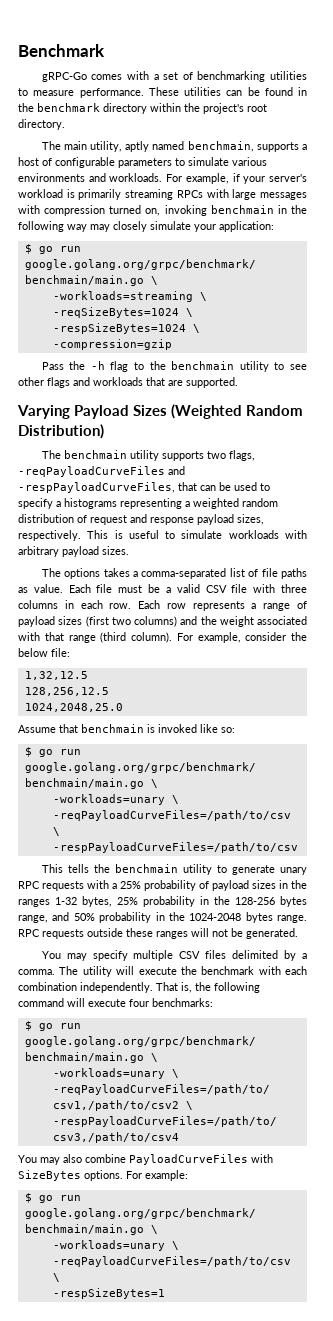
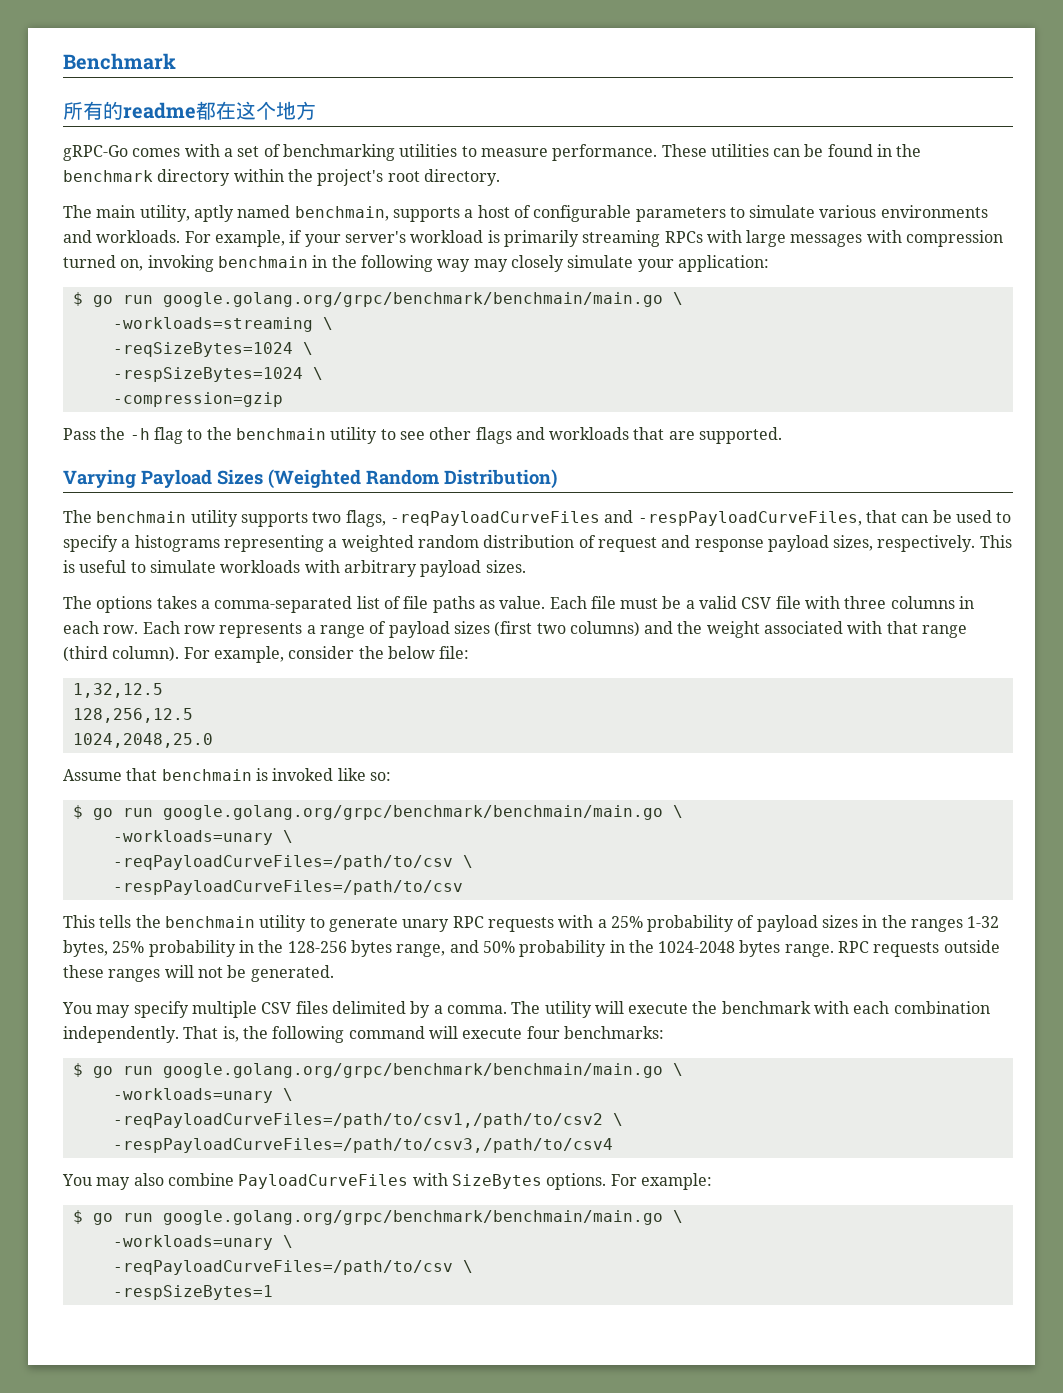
+ 所有的readme都在这个地方

